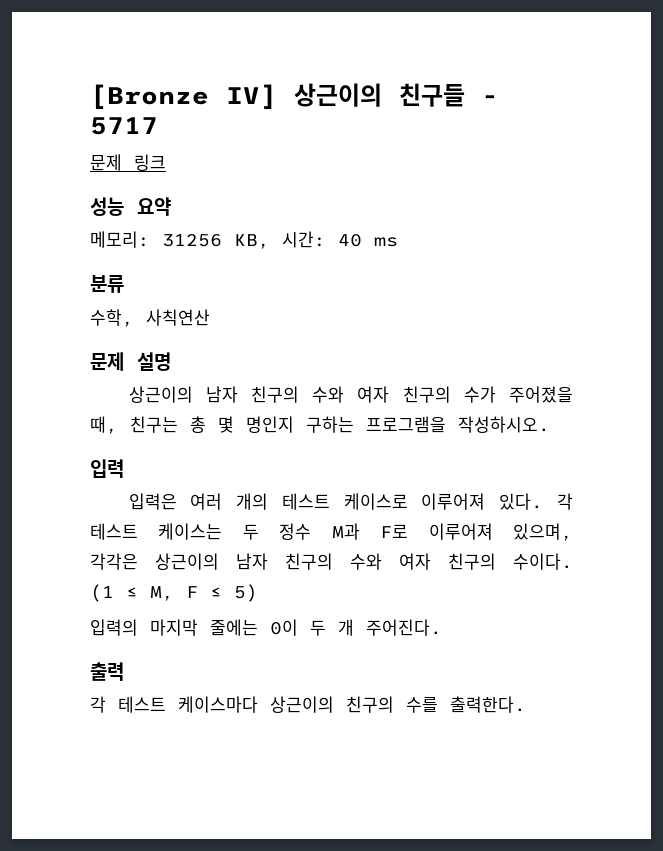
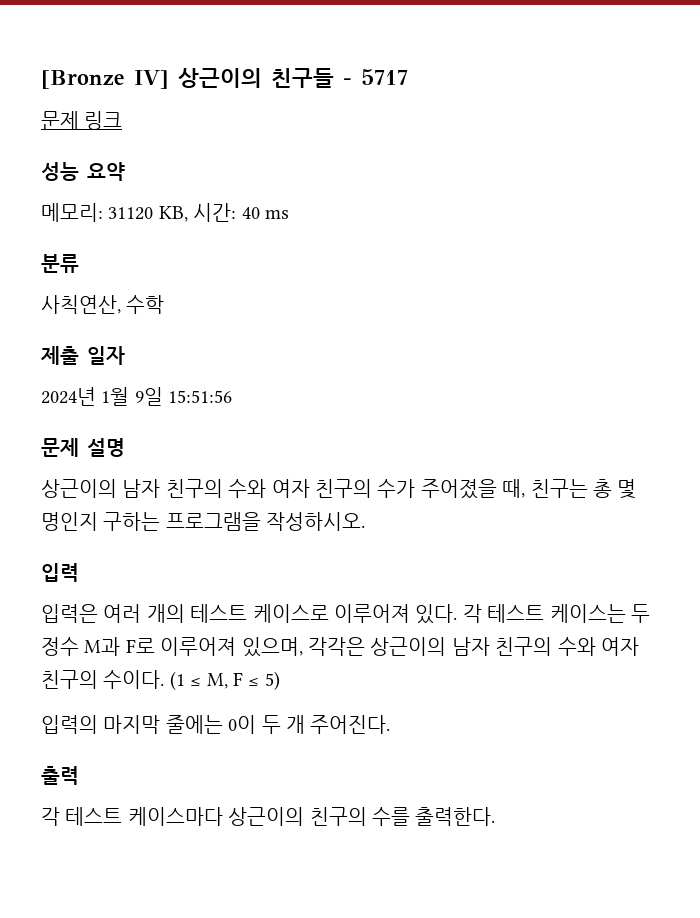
- 메모리: 31256 KB, 시간: 40 ms
+ 메모리: 31120 KB, 시간: 40 ms
- 수학, 사칙연산
+ 사칙연산, 수학
+ 제출 일자
+ 2024년 1월 9일 15:51:56

